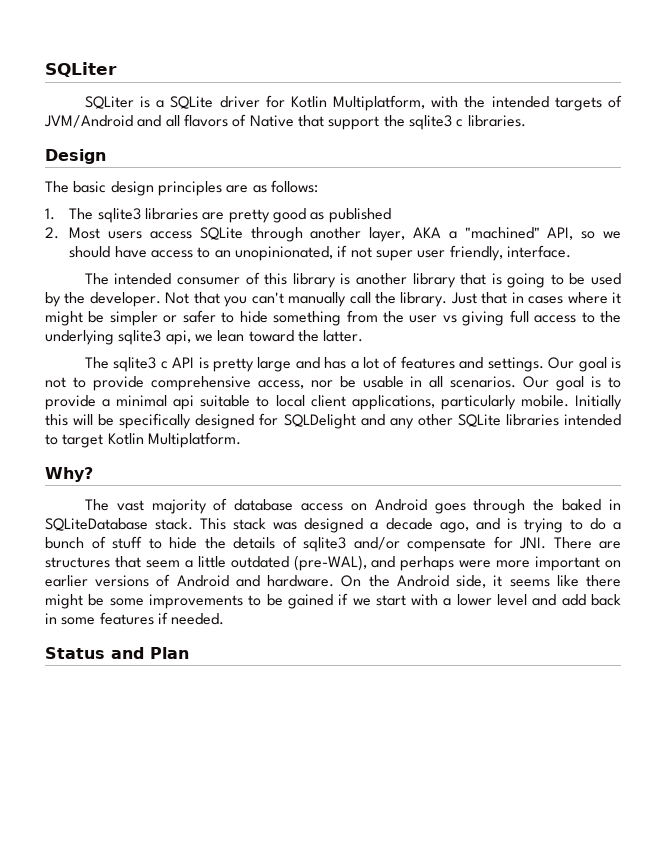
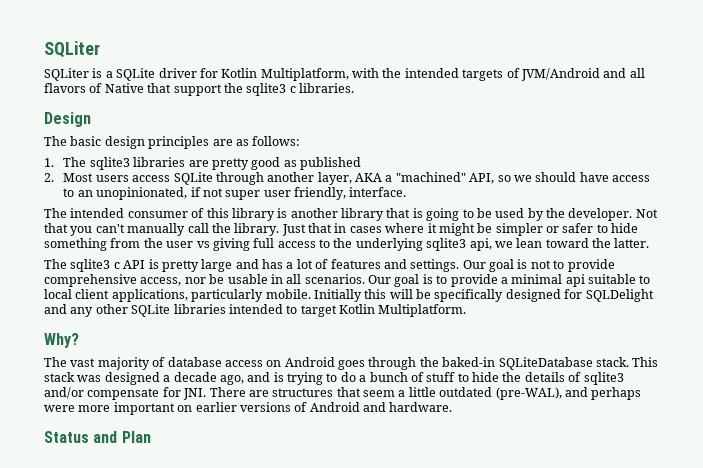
- The vast majority of database access on Android goes through the baked in SQLiteDatabase stack.
+ The vast majority of database access on Android goes through the baked-in SQLiteDatabase stack.
- On the Android side, it seems like there might be some improvements to be gained if we start with a lower level and add back in some features if needed.

